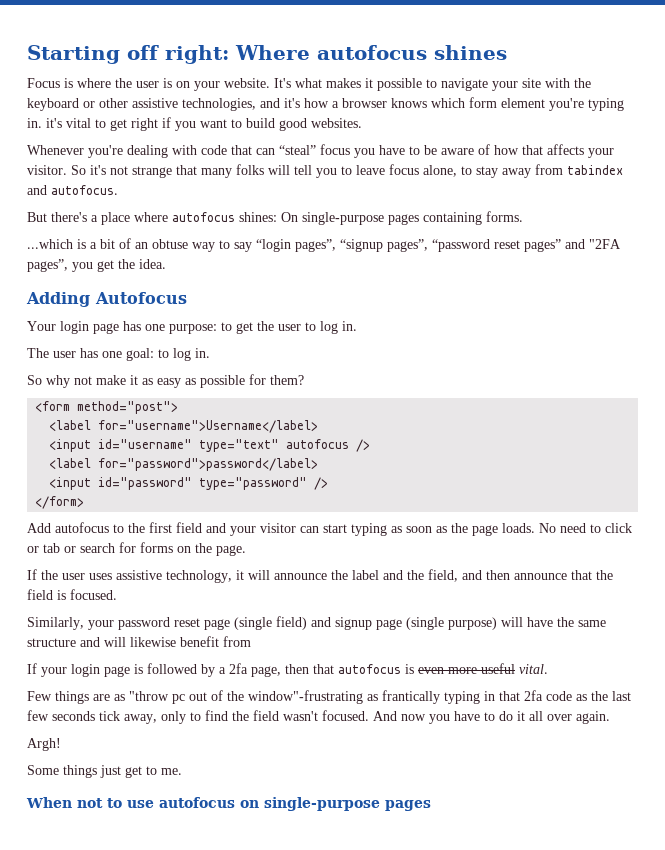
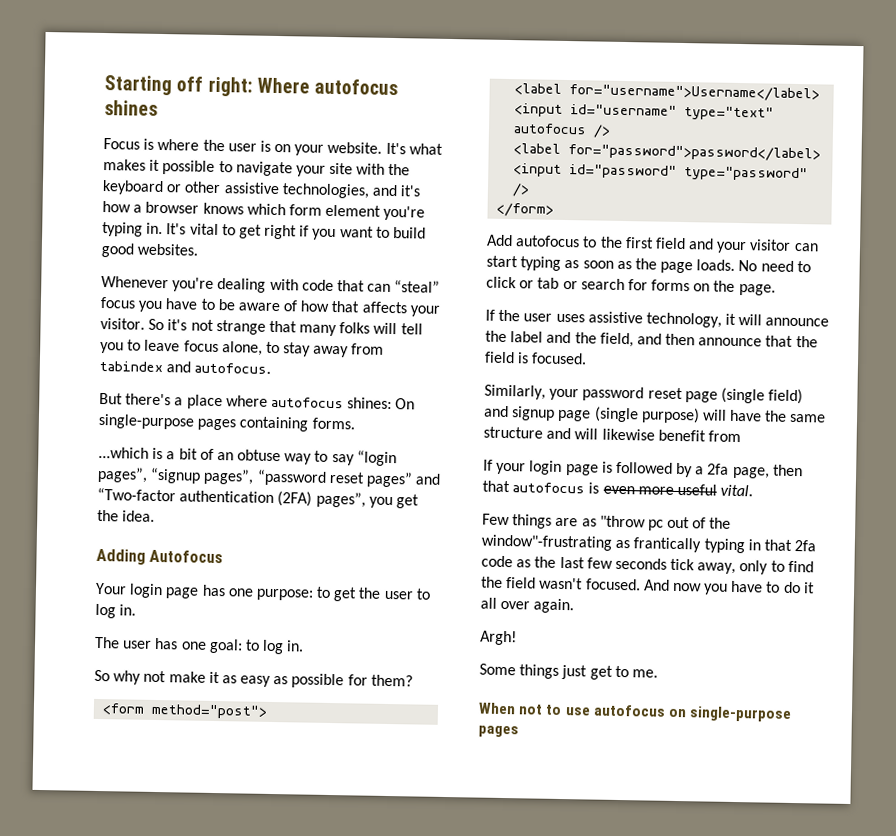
- It's what makes it possible to navigate your site with the keyboard or other assistive technologies, and it's how a browser knows which form element you're typing in. it's vital to get right if you want to build good websites.
+ It's what makes it possible to navigate your site with the keyboard or other assistive technologies, and it's how a browser knows which form element you're typing in. It's vital to get right if you want to build good websites.
- ...which is a bit of an obtuse way to say “login pages”, “signup pages”, “password reset pages” and "2FA pages”, you get the idea.
+ ...which is a bit of an obtuse way to say “login pages”, “signup pages”, “password reset pages” and “Two-factor authentication (2FA) pages”, you get the idea.

